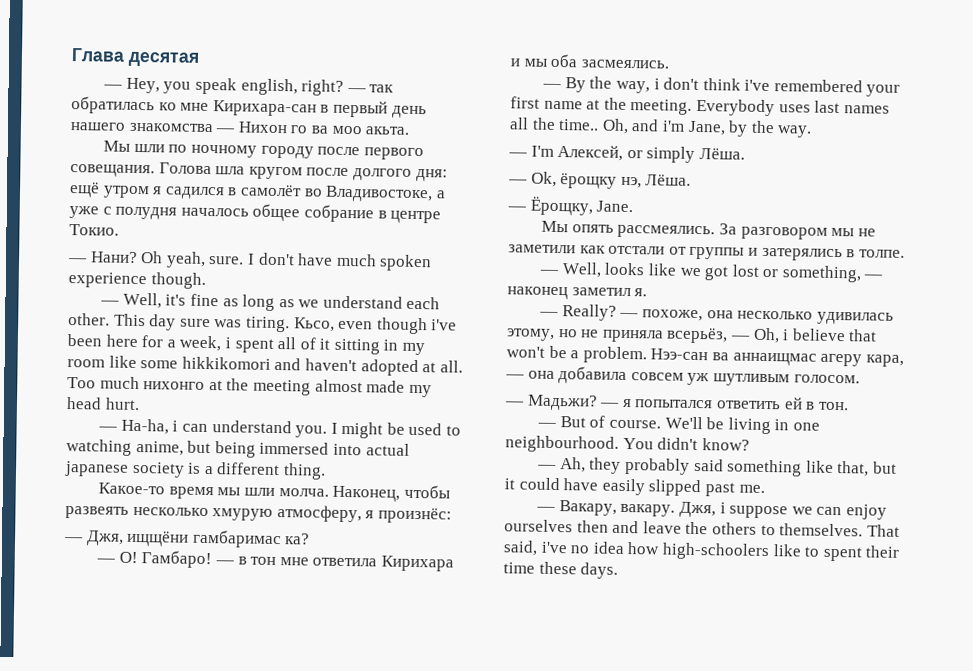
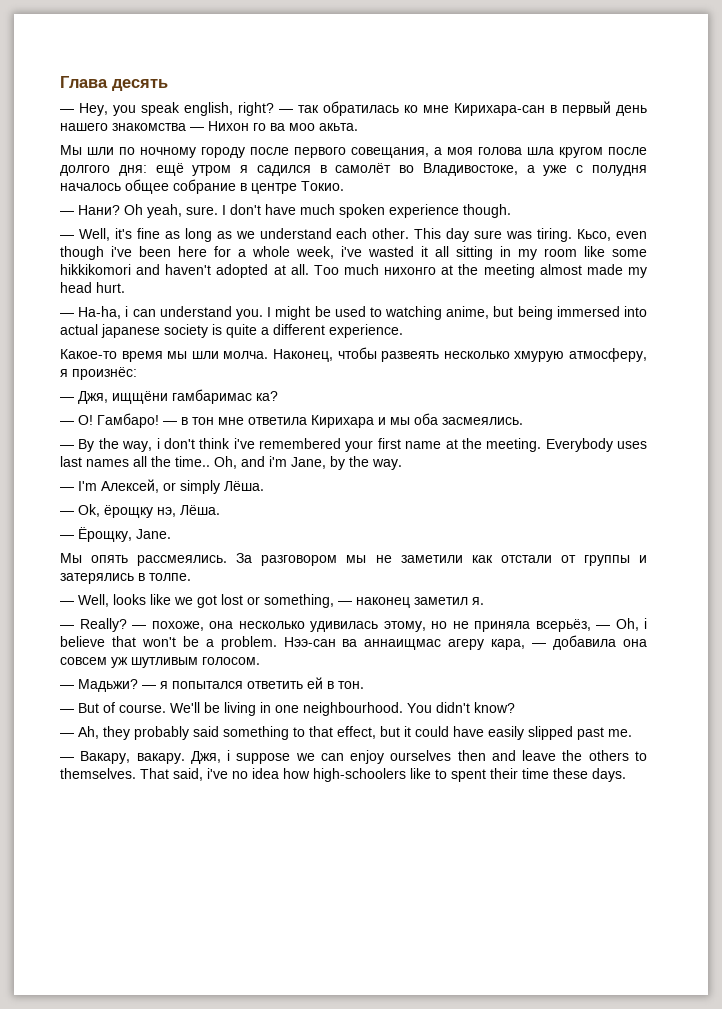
- Глава десятая
+ Глава десять
- Мы шли по ночному городу после первого совещания. Голова шла кругом после долгого дня: ещё утром я садился в самолёт во Владивостоке, а уже с полудня началось общее собрание в центре Токио.
+ Мы шли по ночному городу после первого совещания, а моя голова шла кругом после долгого дня: ещё утром я садился в самолёт во Владивостоке, а уже с полудня началось общее собрание в центре Токио.
- Кьсо, even though i've been here for a week, i spent all of it sitting in my room like some hikkikomori and haven't adopted at all.
+ Кьсо, even though i've been here for a whole week, i've wasted it all sitting in my room like some hikkikomori and haven't adopted at all.
- I might be used to watching anime, but being immersed into actual japanese society is a different thing.
+ I might be used to watching anime, but being immersed into actual japanese society is quite a different experience.
- Нээ-сан ва аннаищмас агеру кара, — она добавила совсем уж шутливым голосом.
+ Нээ-сан ва аннаищмас агеру кара, — добавила она совсем уж шутливым голосом.
- — Ah, they probably said something like that, but it could have easily slipped past me.
+ — Ah, they probably said something to that effect, but it could have easily slipped past me.

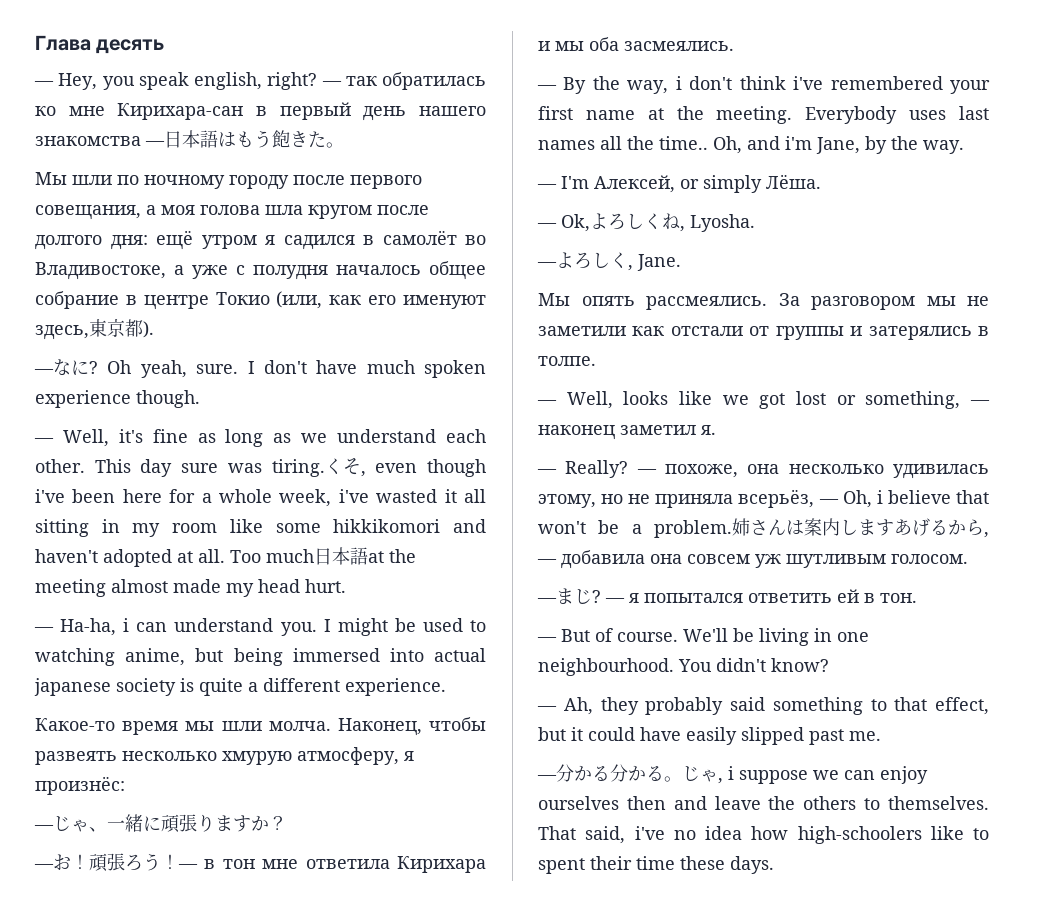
- — так обратилась ко мне Кирихара-сан в первый день нашего знакомства — Нихон го ва моо акьта.
+ — так обратилась ко мне Кирихара-сан в первый день нашего знакомства —日本語はもう飽きた。
- Мы шли по ночному городу после первого совещания, а моя голова шла кругом после долгого дня: ещё утром я садился в самолёт во Владивостоке, а уже с полудня началось общее собрание в центре Токио.
- — Нани?
+ Мы шли по ночному городу после первого совещания, а моя голова шла кругом после долгого дня: ещё утром я садился в самолёт во Владивостоке, а уже с полудня началось общее собрание в центре Токио (или, как его именуют здесь,東京都).
+ —なに?
- Кьсо, even though i've been here for a whole week, i've wasted it all sitting in my room like some hikkikomori and haven't adopted at all.
+ くそ, even though i've been here for a whole week, i've wasted it all sitting in my room like some hikkikomori and haven't adopted at all.
- Too much нихонго at the meeting almost made my head hurt.
+ Too much日本語at the meeting almost made my head hurt.
- — Джя, ищщёни гамбаримас ка?
- — О! Гамбаро!
+ —じゃ、一緒に頑張りますか？
+ —お！頑張ろう！
- — Ok, ёрощку нэ, Лёша.
- — Ёрощку, Jane.
+ — Ok,よろしくね, Lyosha.
+ —よろしく, Jane.
- Нээ-сан ва аннаищмас агеру кара, — добавила она совсем уж шутливым голосом.
+ 姉さんは案内しますあげるから, — добавила она совсем уж шутливым голосом.
- — Мадьжи?
+ —まじ?
- — Вакару, вакару. Джя, i suppose we can enjoy ourselves then and leave the others to themselves.
+ —分かる分かる。じゃ, i suppose we can enjoy ourselves then and leave the others to themselves.

